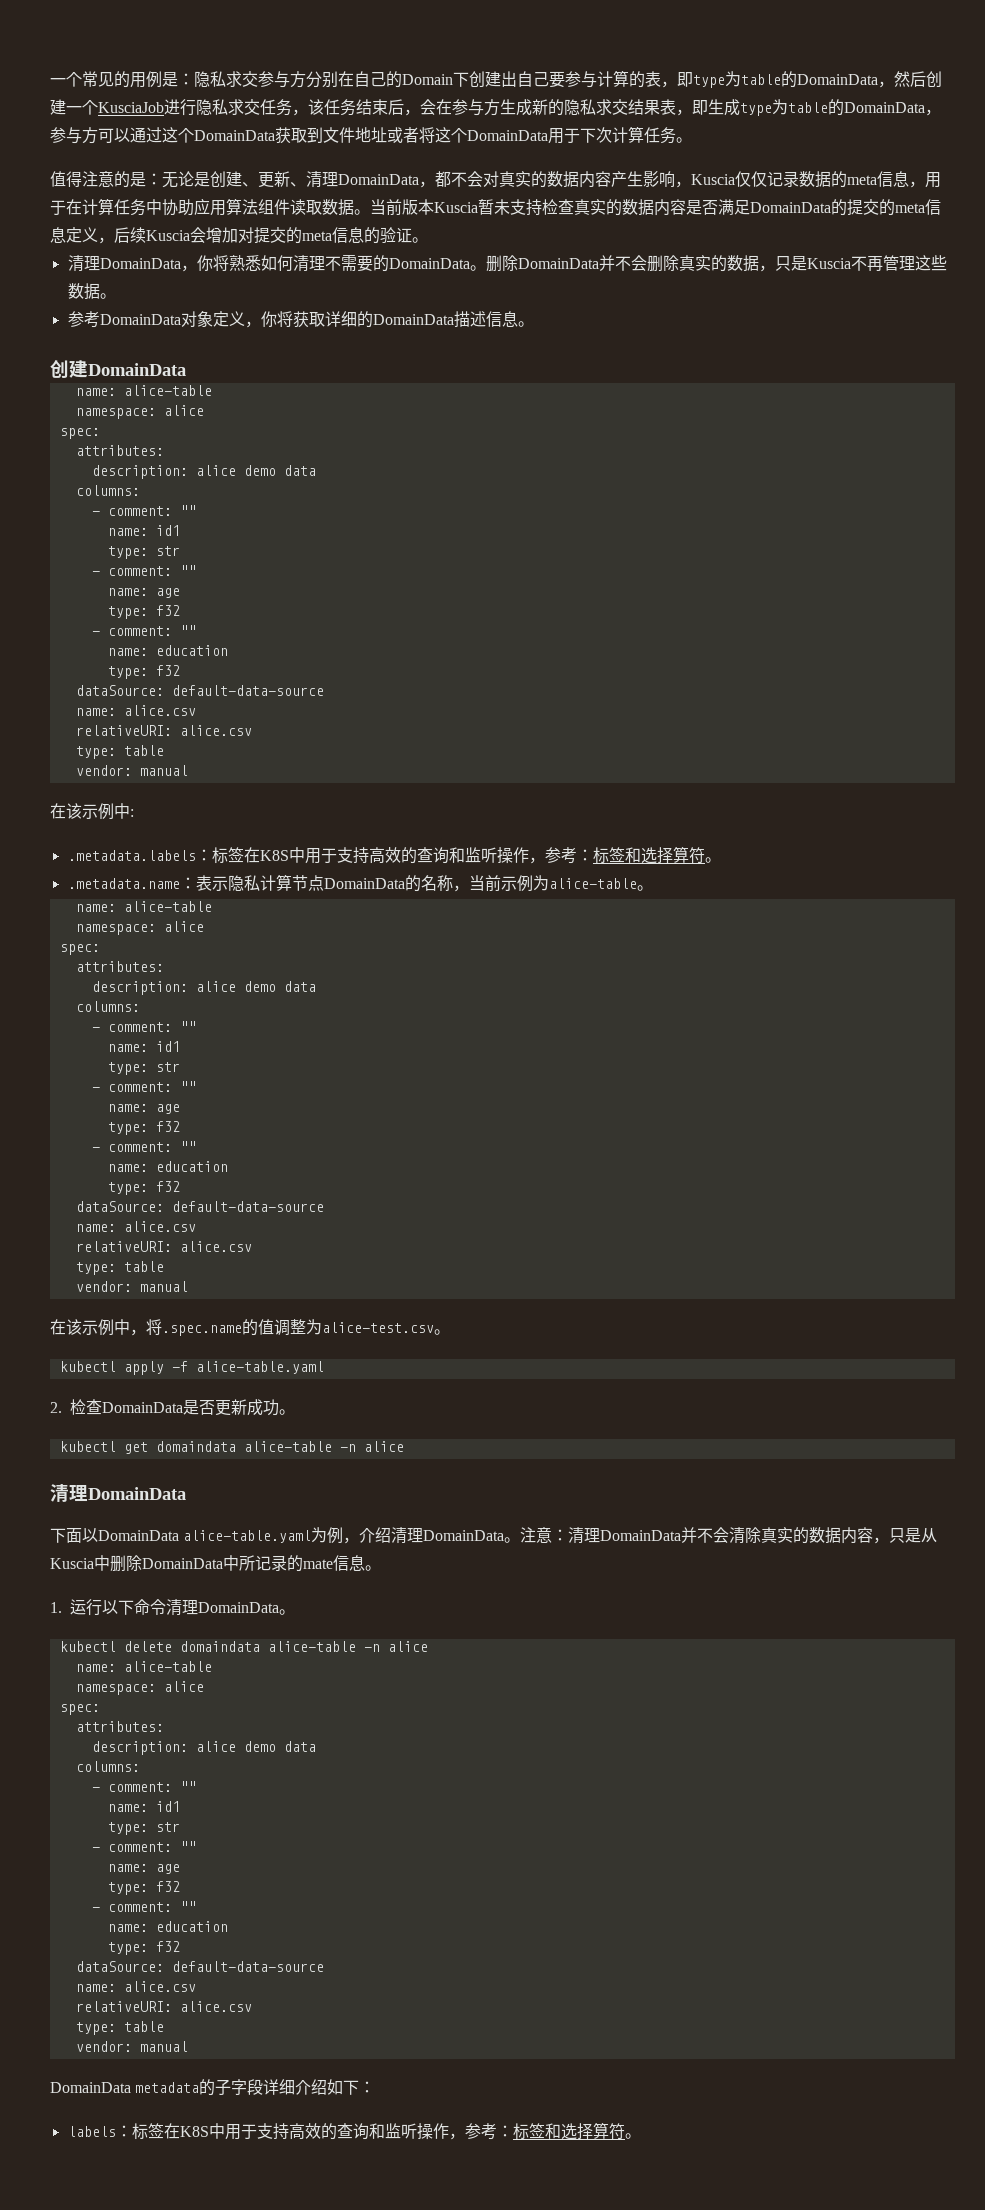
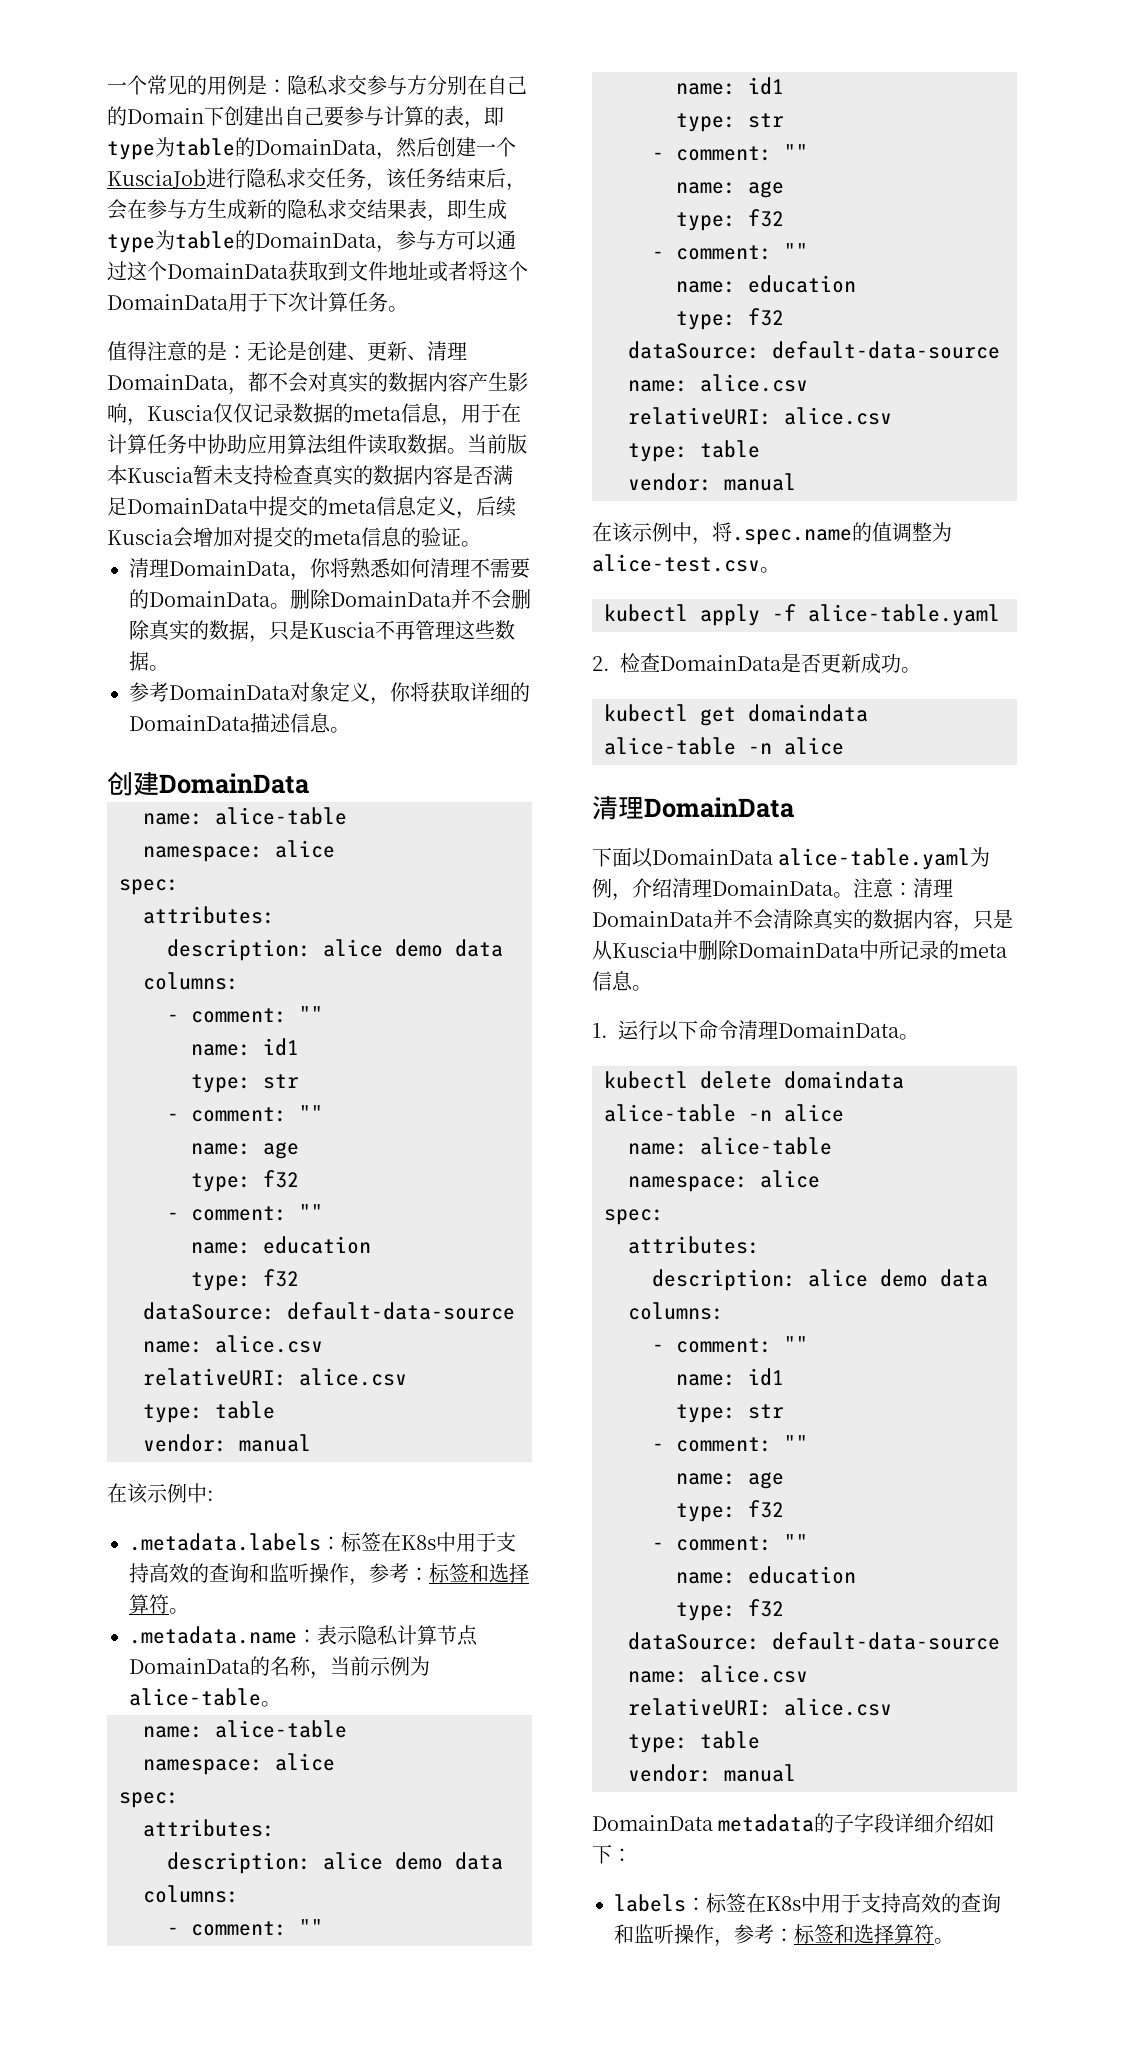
- 当前版本Kuscia暂未支持检查真实的数据内容是否满足DomainData的提交的meta信息定义，后续Kuscia会增加对提交的meta信息的验证。
+ 当前版本Kuscia暂未支持检查真实的数据内容是否满足DomainData中提交的meta信息定义，后续Kuscia会增加对提交的meta信息的验证。
- .metadata.labels：标签在K8S中用于支持高效的查询和监听操作，参考：标签和选择算符。
+ .metadata.labels：标签在K8s中用于支持高效的查询和监听操作，参考：标签和选择算符。
- 注意：清理DomainData并不会清除真实的数据内容，只是从Kuscia中删除DomainData中所记录的mate信息。
+ 注意：清理DomainData并不会清除真实的数据内容，只是从Kuscia中删除DomainData中所记录的meta信息。
- labels：标签在K8S中用于支持高效的查询和监听操作，参考：标签和选择算符。
+ labels：标签在K8s中用于支持高效的查询和监听操作，参考：标签和选择算符。

